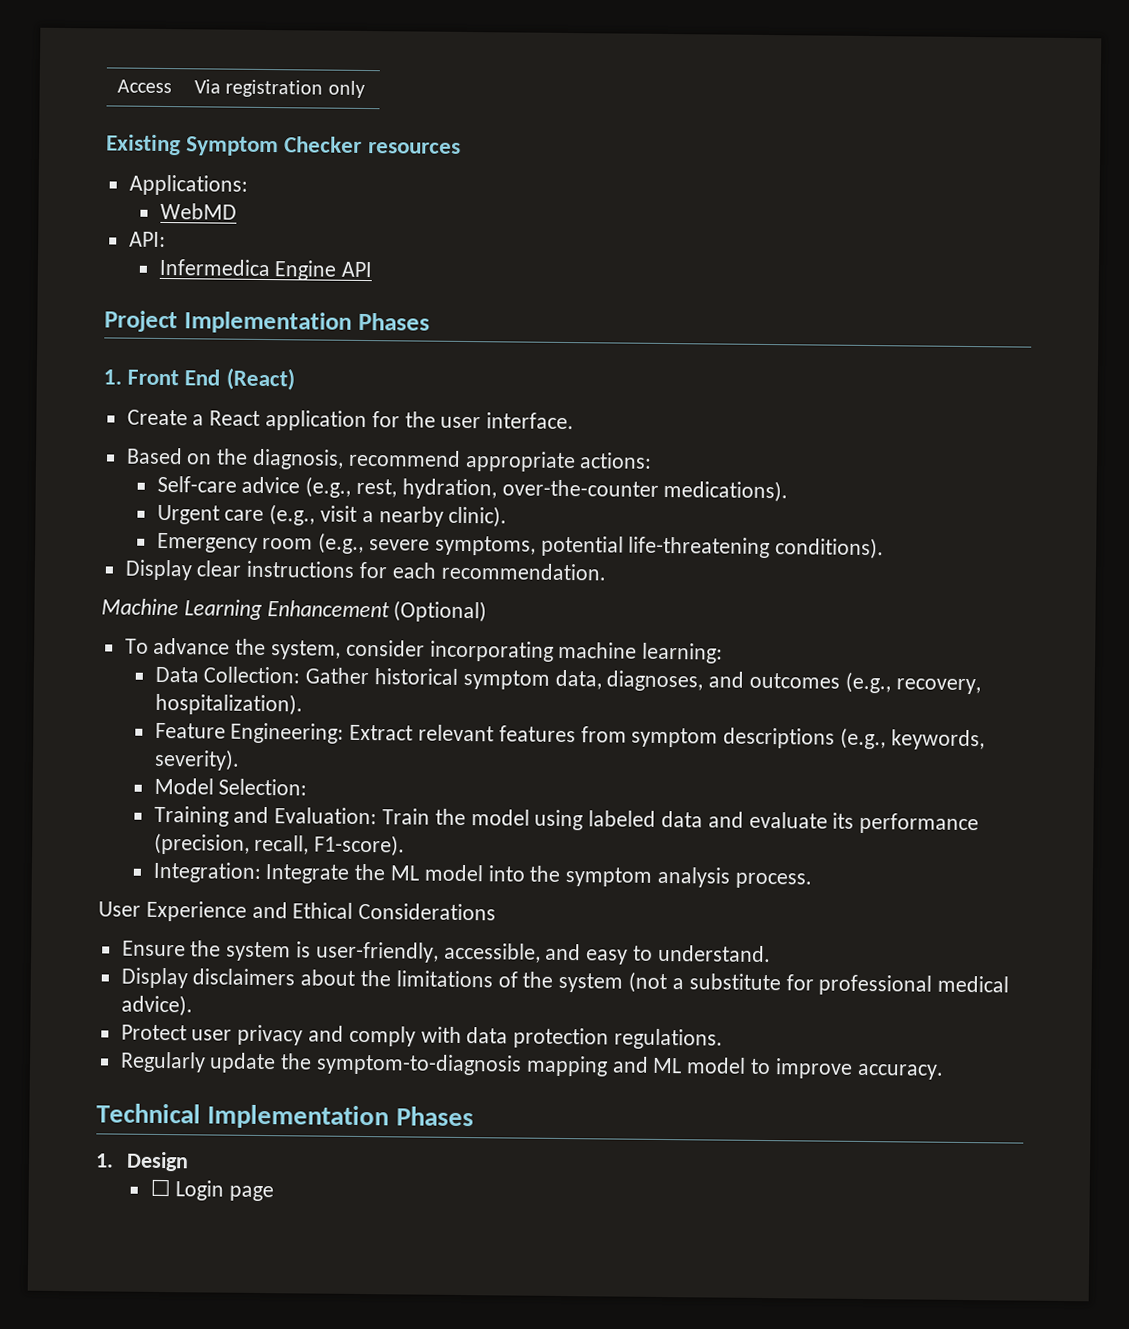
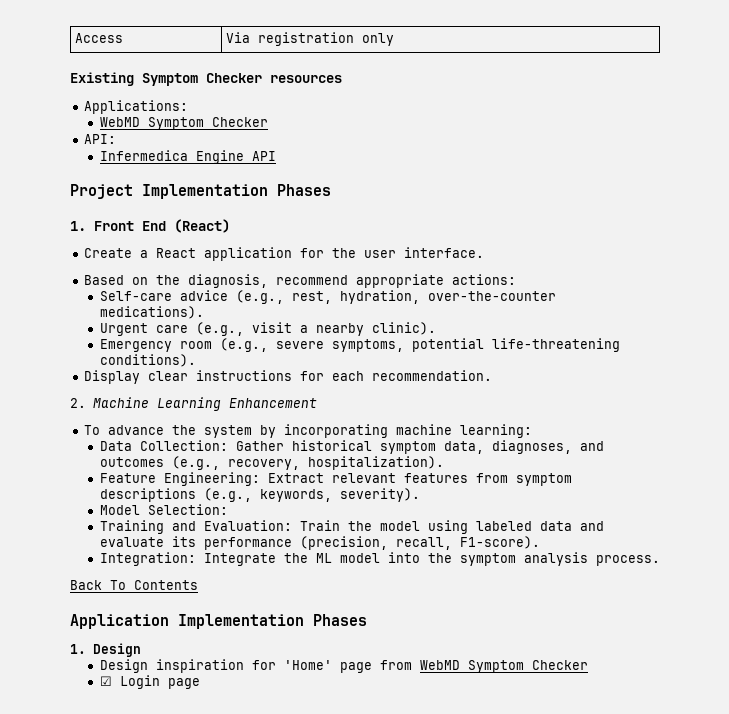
  Applications:
- WebMD
+ WebMD Symptom Checker
- Machine Learning Enhancement (Optional)
+ 2. Machine Learning Enhancement
- To advance the system, consider incorporating machine learning:
+ To advance the system by incorporating machine learning:
- User Experience and Ethical Considerations
- Ensure the system is user-friendly, accessible, and easy to understand.
- Display disclaimers about the limitations of the system (not a substitute for professional medical advice).
- Protect user privacy and comply with data protection regulations.
- Regularly update the symptom-to-diagnosis mapping and ML model to improve accuracy.
- Technical Implementation Phases
+ Back To Contents
+ Application Implementation Phases
  1. Design
- ☐ Login page
+ Design inspiration for 'Home' page from WebMD Symptom Checker
+ ☑ Login page

